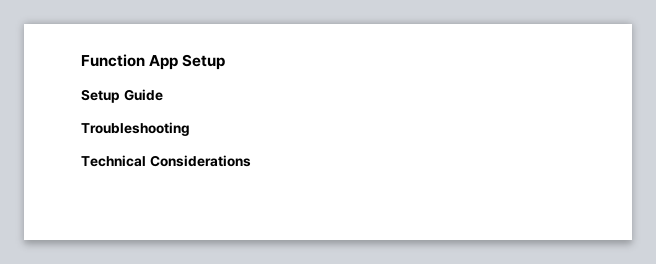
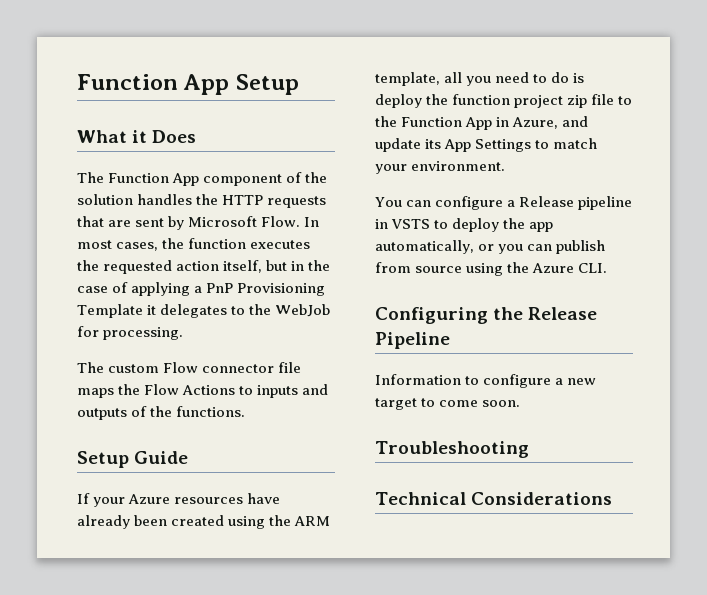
+ What it Does
+ The Function App component of the solution handles the HTTP requests that are sent by Microsoft Flow. In most cases, the function executes the requested action itself, but in the case of applying a PnP Provisioning Template it delegates to the WebJob for processing.
+ The custom Flow connector file maps the Flow Actions to inputs and outputs of the functions.
  Setup Guide
+ If your Azure resources have already been created using the ARM template, all you need to do is deploy the function project zip file to the Function App in Azure, and update its App Settings to match your environment.
+ You can configure a Release pipeline in VSTS to deploy the app automatically, or you can publish from source using the Azure CLI.
+ Configuring the Release Pipeline
+ Information to configure a new target to come soon.

